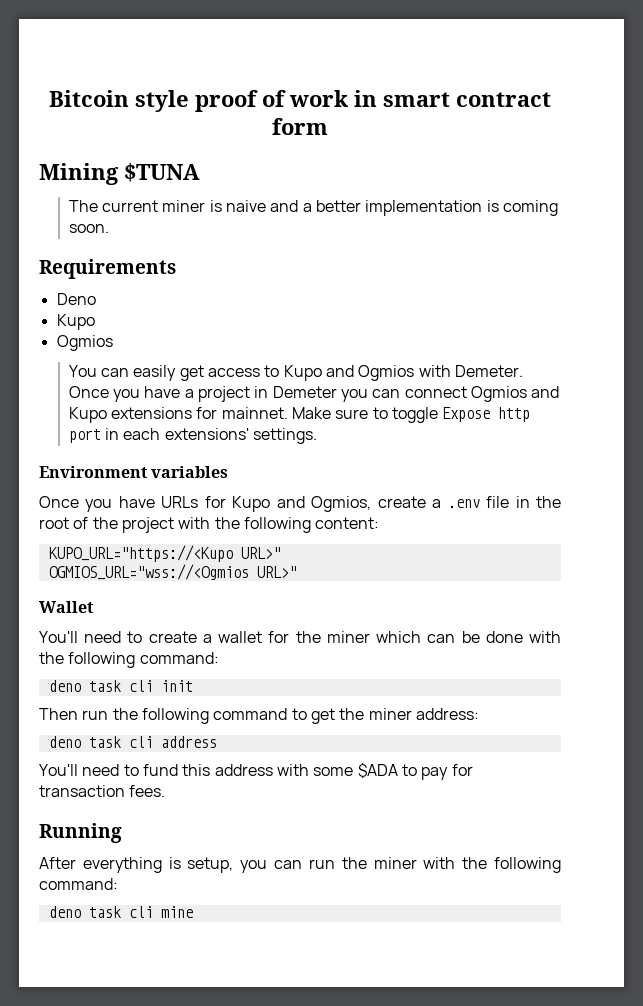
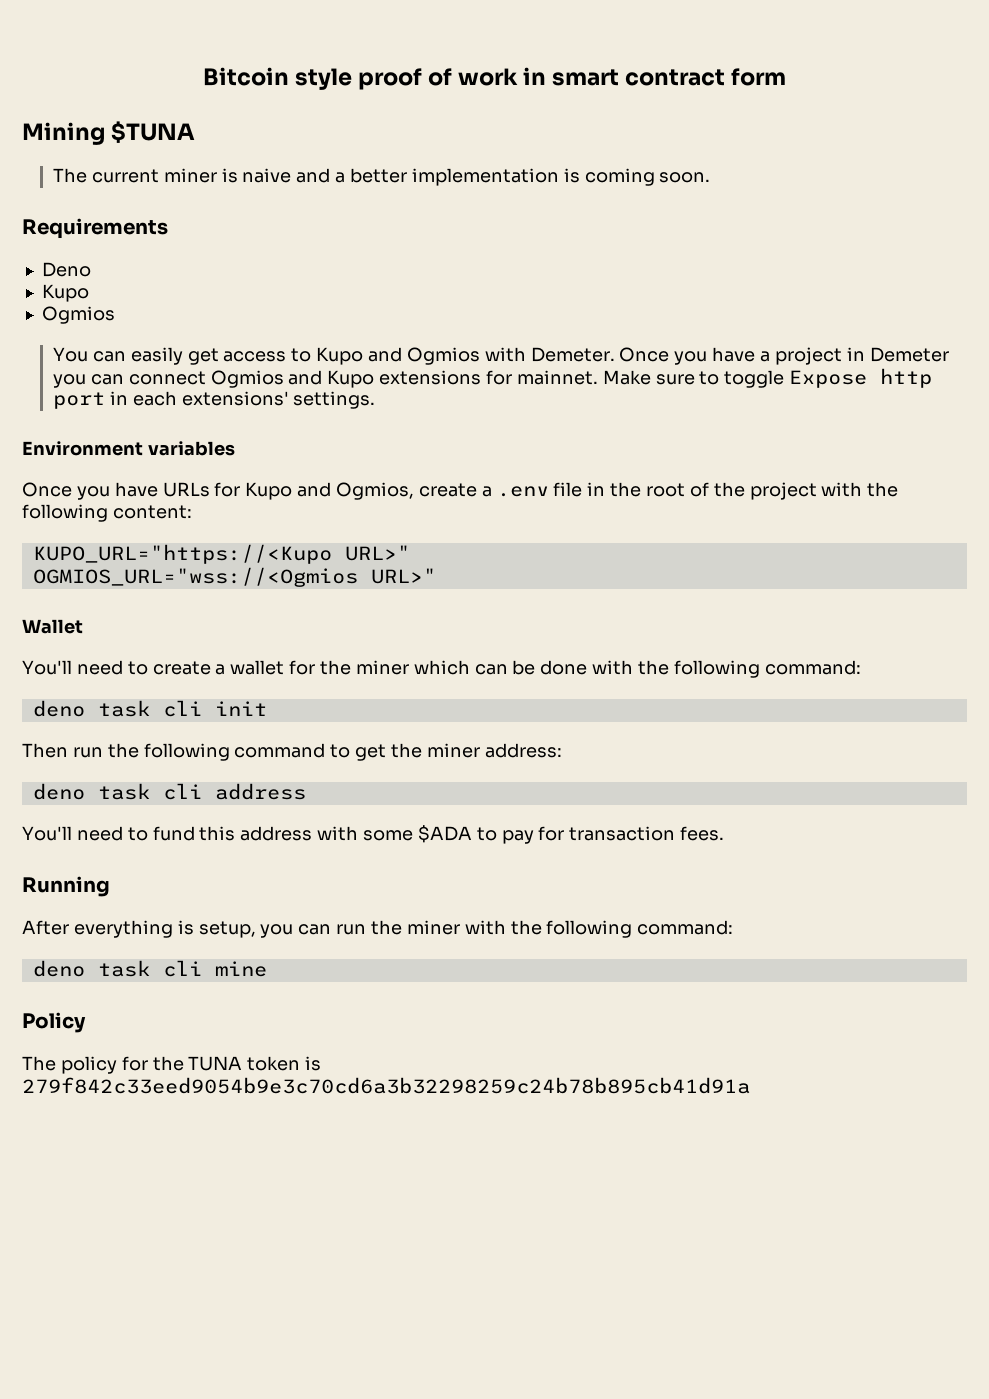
+ Policy
+ The policy for the TUNA token is 279f842c33eed9054b9e3c70cd6a3b32298259c24b78b895cb41d91a

